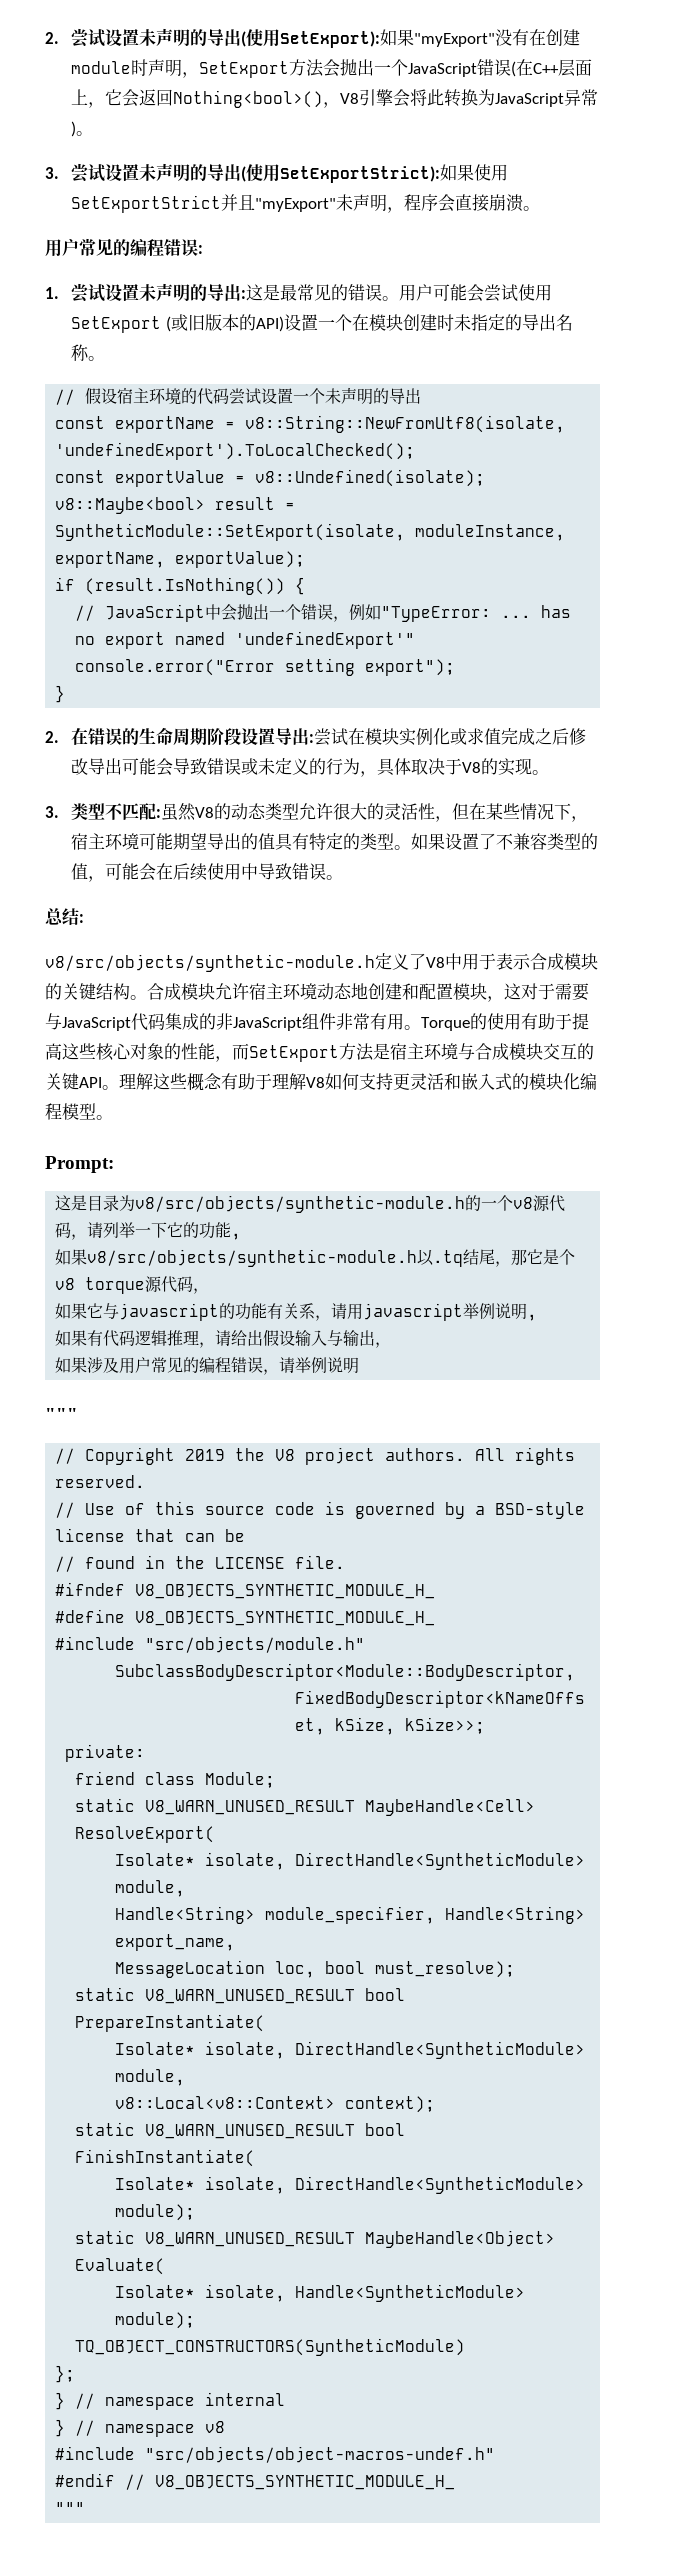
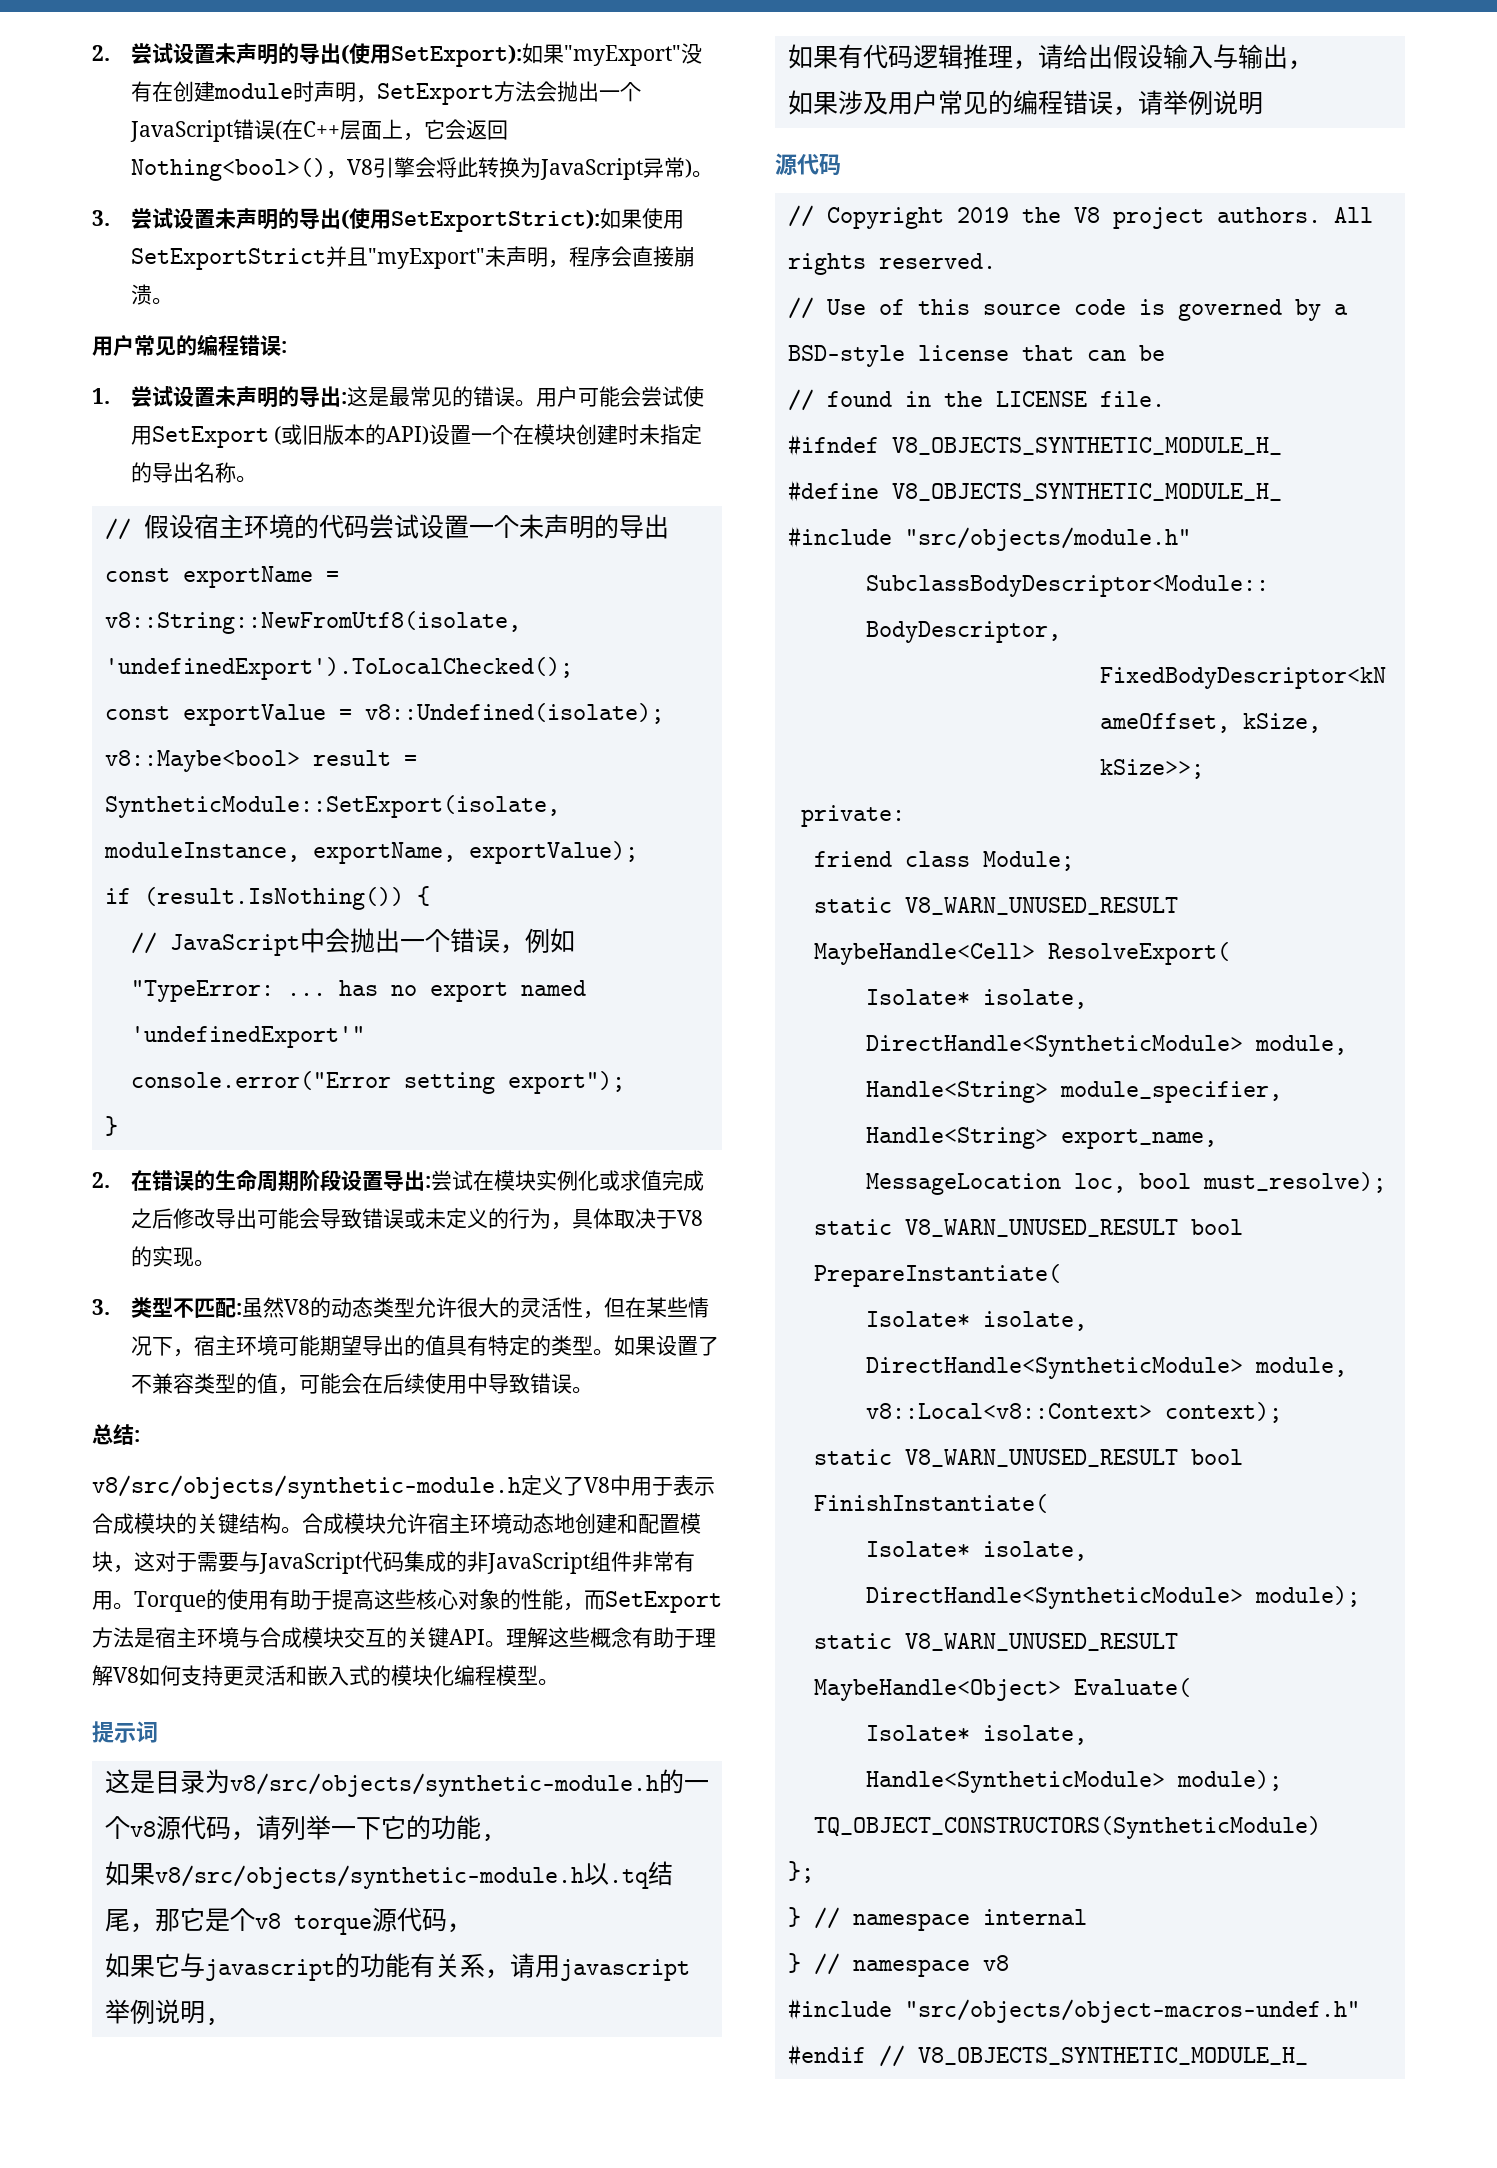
- Prompt:
+ 提示词
  如果涉及用户常见的编程错误，请举例说明
- """
+ 源代码
  #endif // V8_OBJECTS_SYNTHETIC_MODULE_H_
- """

